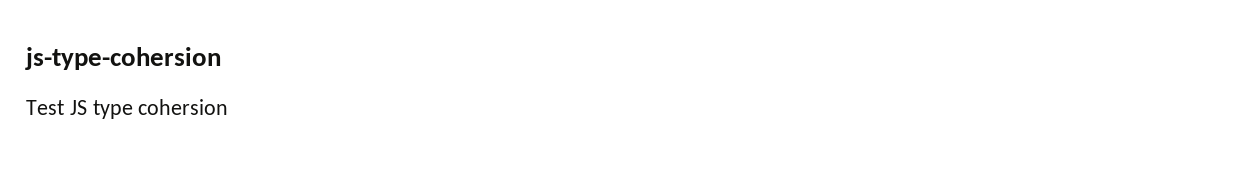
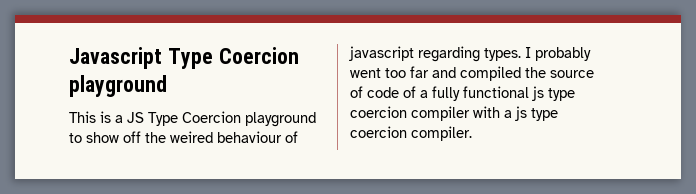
- js-type-cohersion
- Test JS type cohersion
+ Javascript Type Coercion playground
+ This is a JS Type Coercion playground to show off the weired behaviour of javascript regarding types. I probably went too far and compiled the source of code of a fully functional js type coercion compiler with a js type coercion compiler.

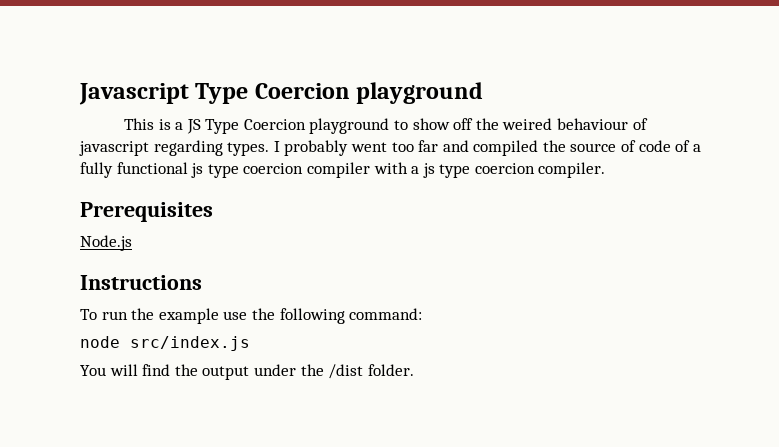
+ Prerequisites
+ Node.js
+ Instructions
+ To run the example use the following command:
+ node src/index.js
+ You will find the output under the /dist folder.

